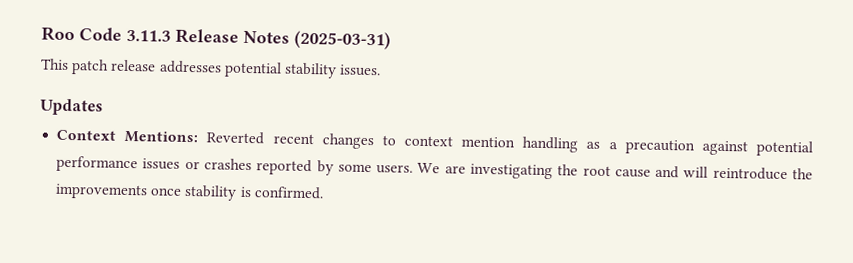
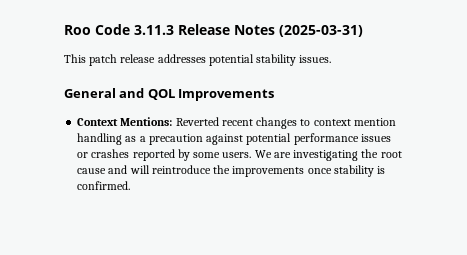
- Updates
+ General and QOL Improvements

